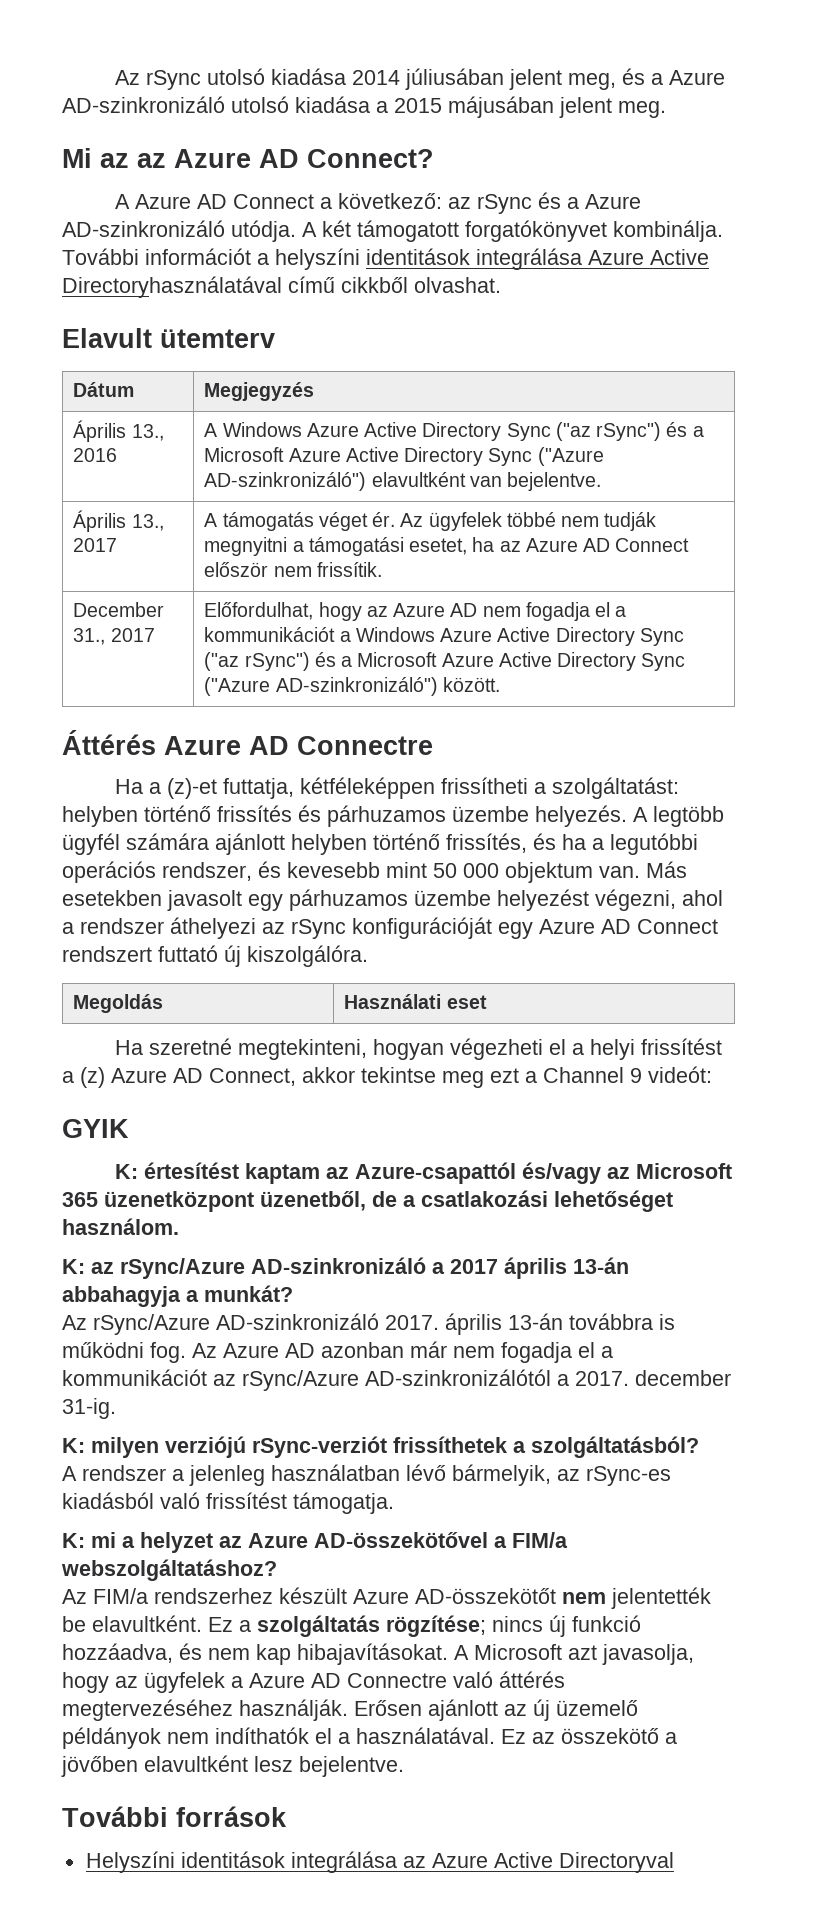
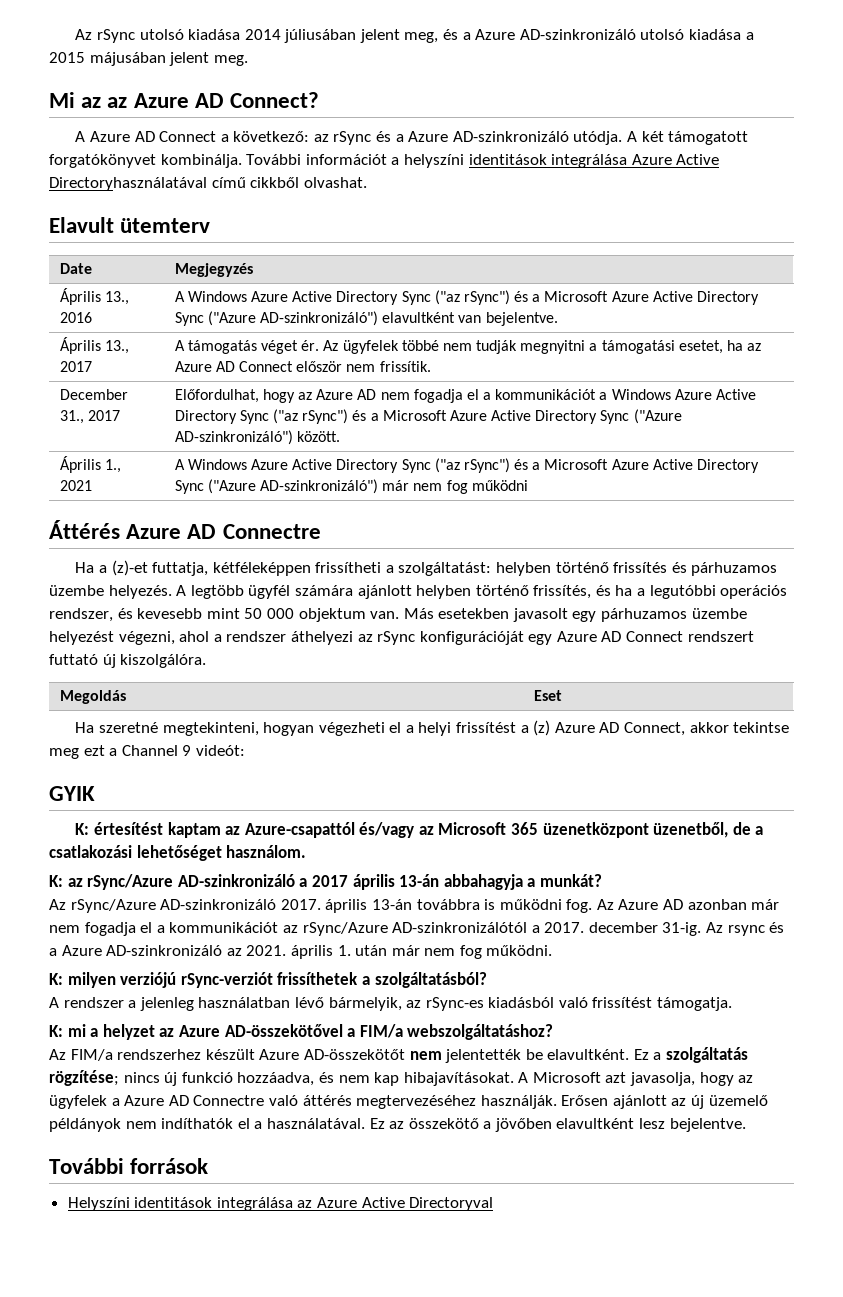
- Dátum | Megjegyzés
+ Date | Megjegyzés
+ Április 1., 2021 | A Windows Azure Active Directory Sync ("az rSync") és a Microsoft Azure Active Directory Sync ("Azure AD-szinkronizáló") már nem fog működni
- Megoldás | Használati eset
+ Megoldás | Eset
+ Az rsync és a Azure AD-szinkronizáló az 2021. április 1. után már nem fog működni.

